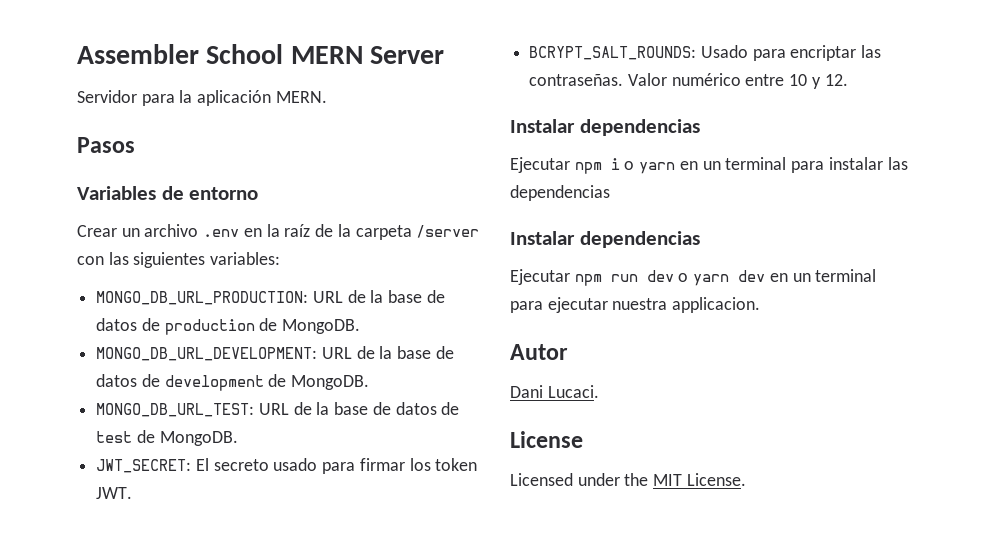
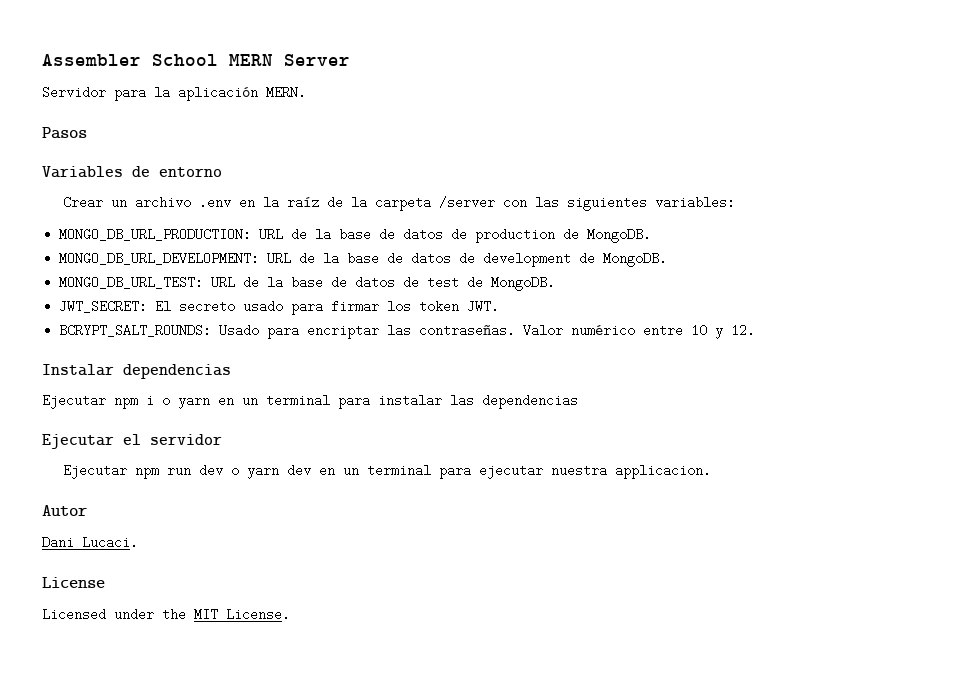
  Ejecutar npm i o yarn en un terminal para instalar las dependencias
- Instalar dependencias
+ Ejecutar el servidor

